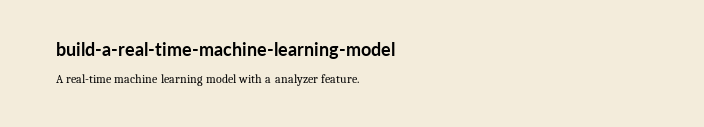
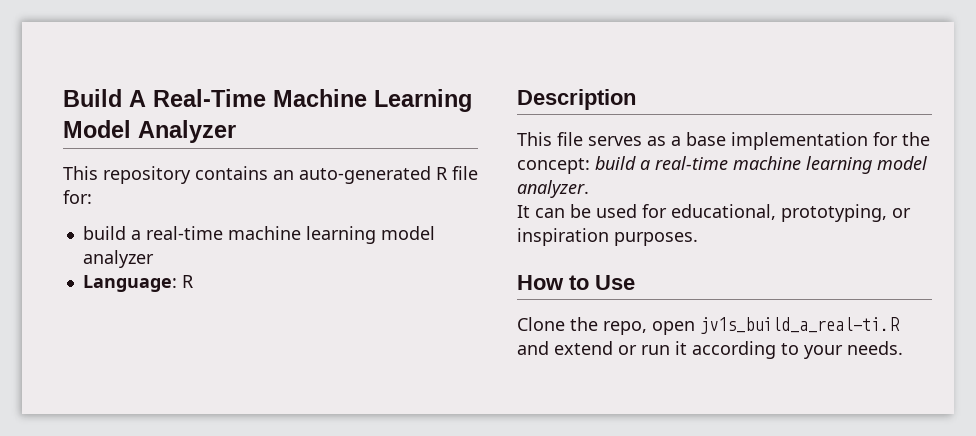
- build-a-real-time-machine-learning-model
- A real-time machine learning model with a analyzer feature.
+ Build A Real-Time Machine Learning Model Analyzer
+ This repository contains an auto-generated R file for:
+ build a real-time machine learning model analyzer
+ Language: R
+ Description
+ This file serves as a base implementation for the concept: build a real-time machine learning model analyzer.
+ It can be used for educational, prototyping, or inspiration purposes.
+ How to Use
+ Clone the repo, open jv1s_build_a_real-ti.R and extend or run it according to your needs.

